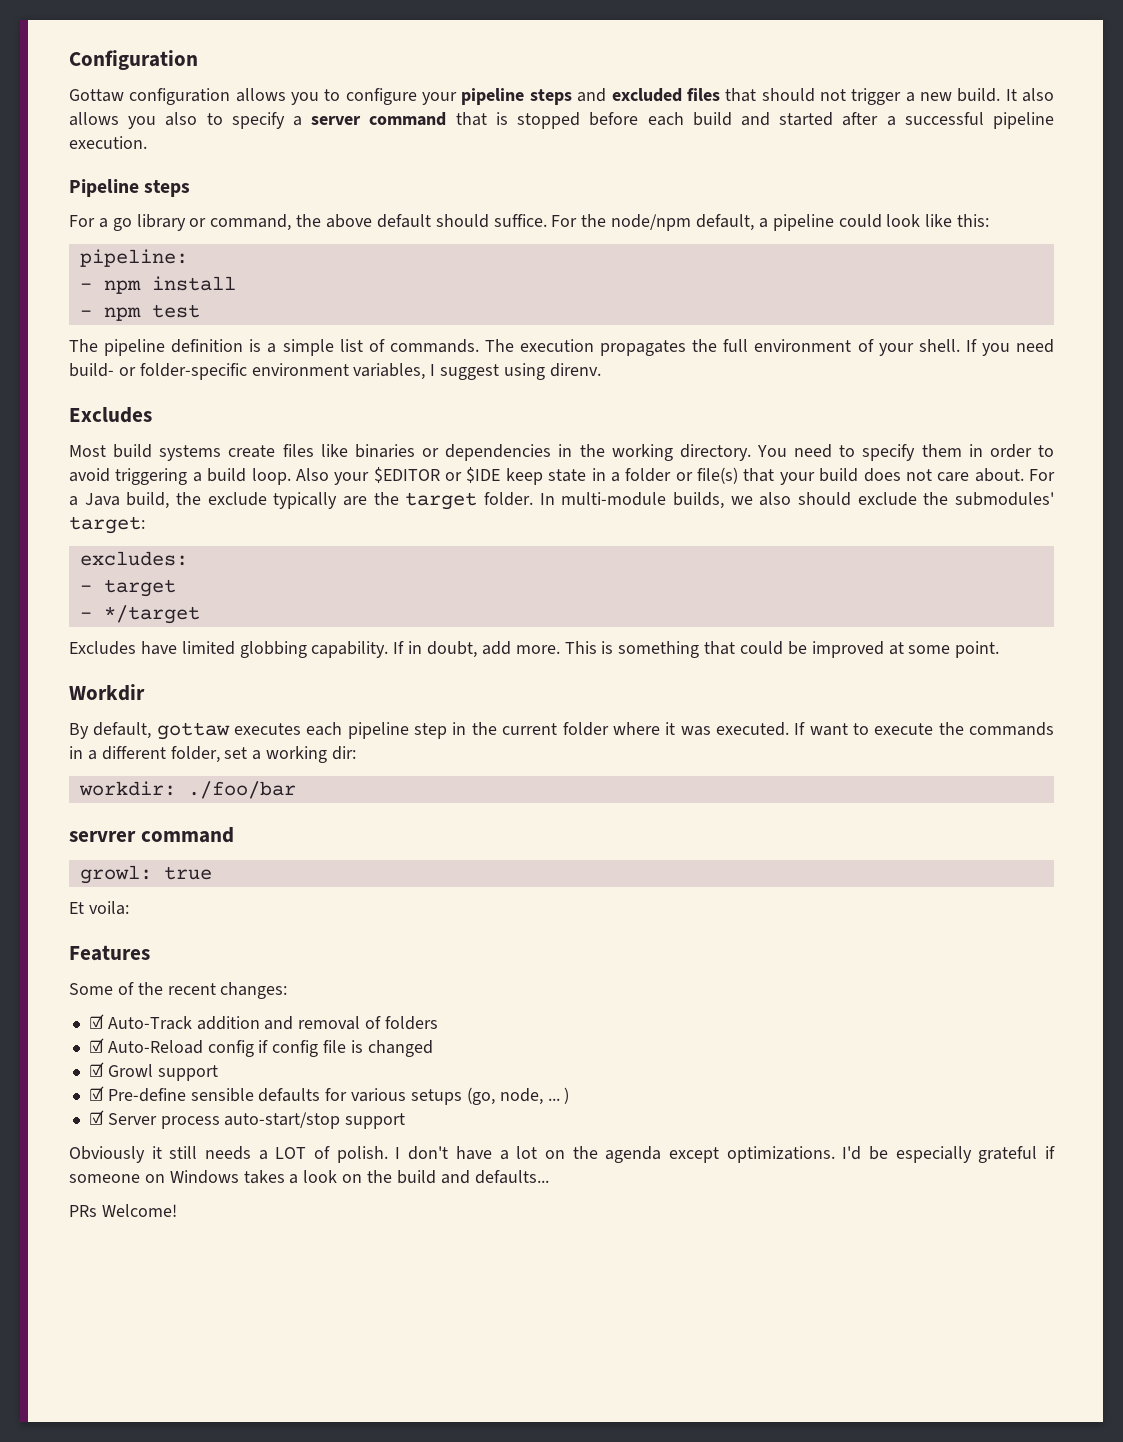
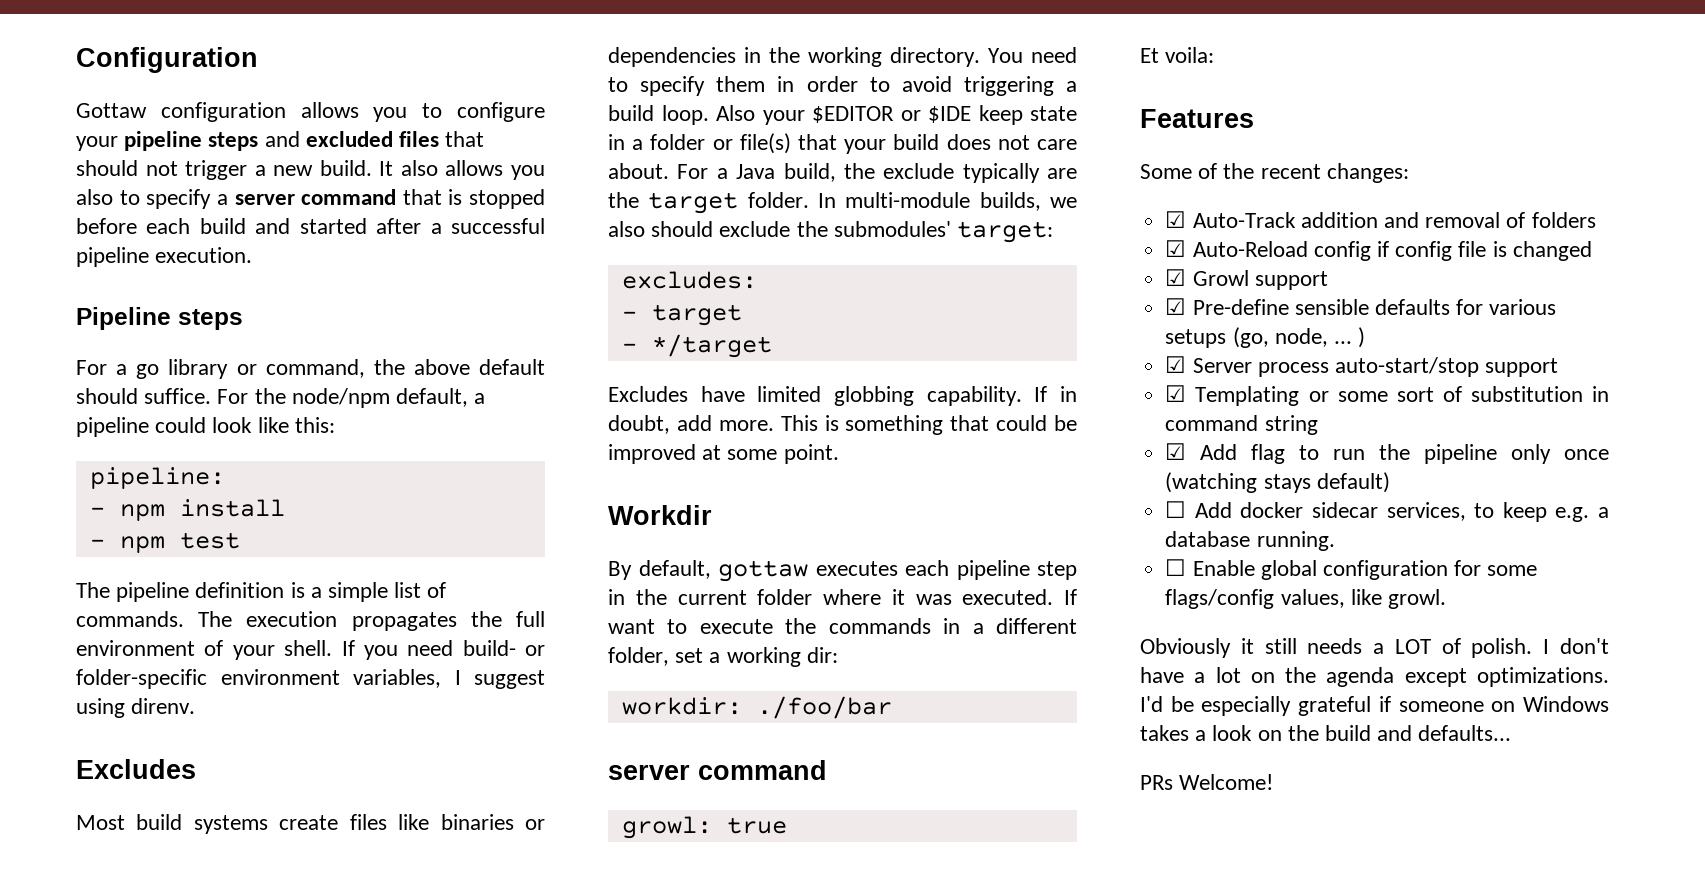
  workdir: ./foo/bar
- servrer command
+ server command
+ ☑ Templating or some sort of substitution in command string
+ ☑ Add flag to run the pipeline only once (watching stays default)
+ ☐ Add docker sidecar services, to keep e.g. a database running.
+ ☐ Enable global configuration for some flags/config values, like growl.

